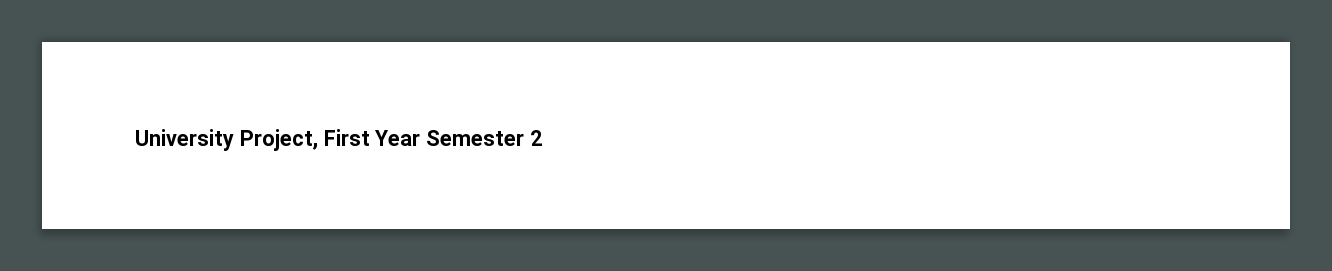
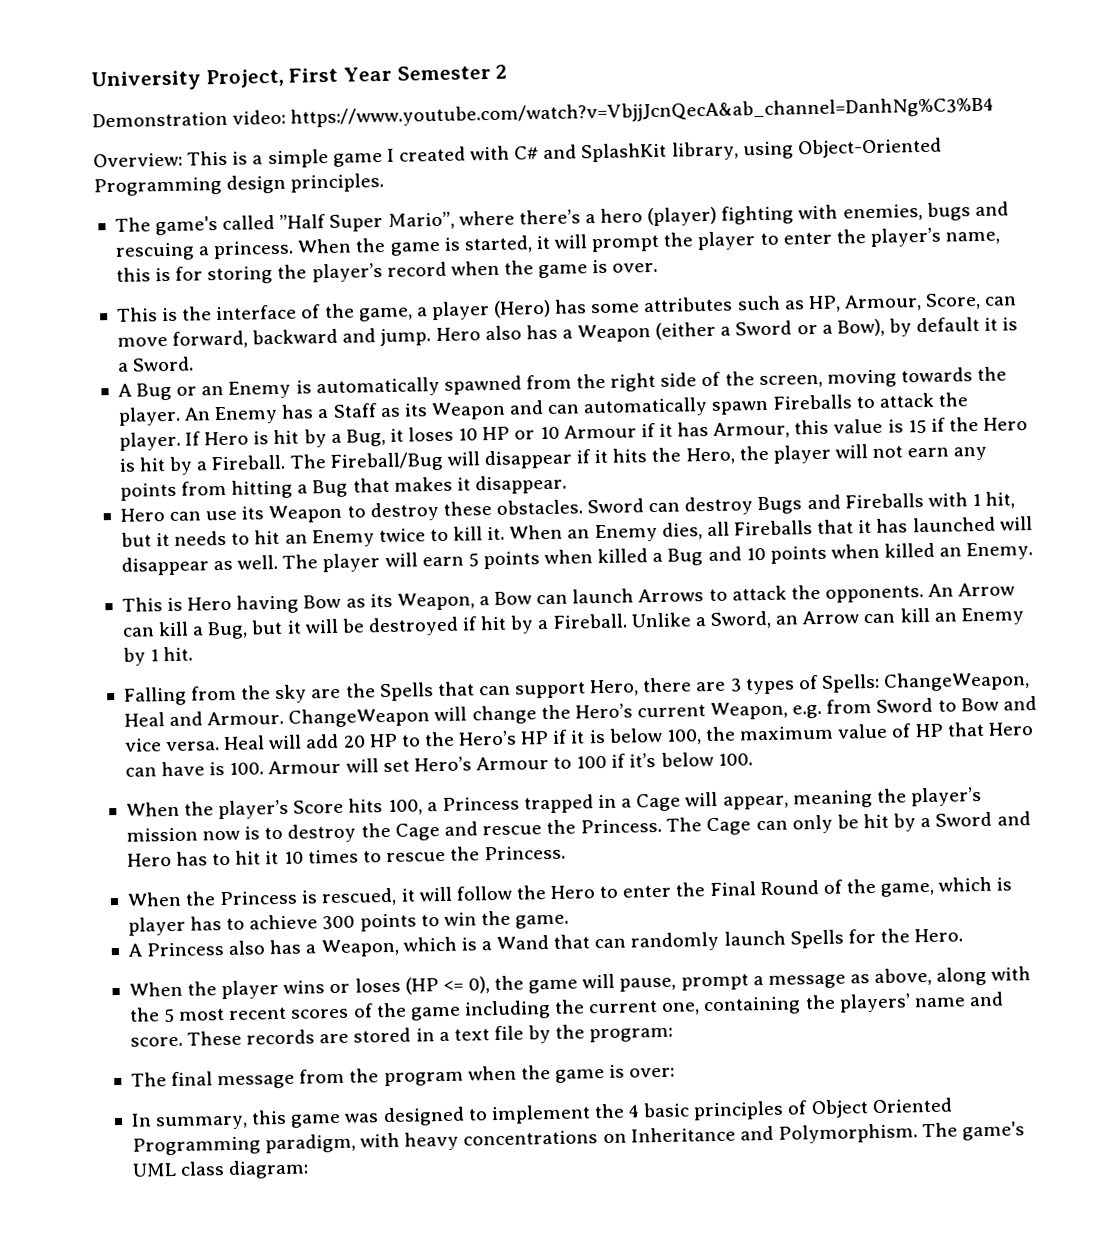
+ Demonstration video: https://www.youtube.com/watch?v=VbjjJcnQecA&ab_channel=DanhNg%C3%B4
+ Overview: This is a simple game I created with C# and SplashKit library, using Object-Oriented Programming design principles.
+ The game's called ”Half Super Mario”, where there’s a hero (player) fighting with enemies, bugs and rescuing a princess. When the game is started, it will prompt the player to enter the player’s name, this is for storing the player’s record when the game is over.
+ This is the interface of the game, a player (Hero) has some attributes such as HP, Armour, Score, can move forward, backward and jump. Hero also has a Weapon (either a Sword or a Bow), by default it is a Sword.
+ A Bug or an Enemy is automatically spawned from the right side of the screen, moving towards the player. An Enemy has a Staff as its Weapon and can automatically spawn Fireballs to attack the player. If Hero is hit by a Bug, it loses 10 HP or 10 Armour if it has Armour, this value is 15 if the Hero is hit by a Fireball. The Fireball/Bug will disappear if it hits the Hero, the player will not earn any points from hitting a Bug that makes it disappear.
+ Hero can use its Weapon to destroy these obstacles. Sword can destroy Bugs and Fireballs with 1 hit, but it needs to hit an Enemy twice to kill it. When an Enemy dies, all Fireballs that it has launched will disappear as well. The player will earn 5 points when killed a Bug and 10 points when killed an Enemy.
+ This is Hero having Bow as its Weapon, a Bow can launch Arrows to attack the opponents. An Arrow can kill a Bug, but it will be destroyed if hit by a Fireball. Unlike a Sword, an Arrow can kill an Enemy by 1 hit.
+ Falling from the sky are the Spells that can support Hero, there are 3 types of Spells: ChangeWeapon, Heal and Armour. ChangeWeapon will change the Hero’s current Weapon, e.g. from Sword to Bow and vice versa. Heal will add 20 HP to the Hero’s HP if it is below 100, the maximum value of HP that Hero can have is 100. Armour will set Hero’s Armour to 100 if it’s below 100.
+ When the player’s Score hits 100, a Princess trapped in a Cage will appear, meaning the player’s mission now is to destroy the Cage and rescue the Princess. The Cage can only be hit by a Sword and Hero has to hit it 10 times to rescue the Princess.
+ When the Princess is rescued, it will follow the Hero to enter the Final Round of the game, which is player has to achieve 300 points to win the game.
+ A Princess also has a Weapon, which is a Wand that can randomly launch Spells for the Hero.
+ When the player wins or loses (HP <= 0), the game will pause, prompt a message as above, along with the 5 most recent scores of the game including the current one, containing the players’ name and score. These records are stored in a text file by the program:
+ The final message from the program when the game is over:
+ In summary, this game was designed to implement the 4 basic principles of Object Oriented Programming paradigm, with heavy concentrations on Inheritance and Polymorphism. The game's UML class diagram:

